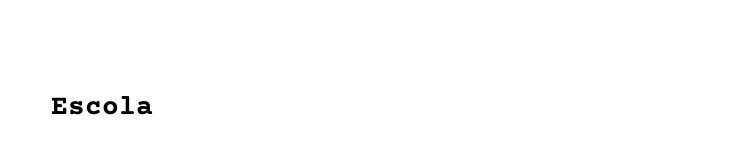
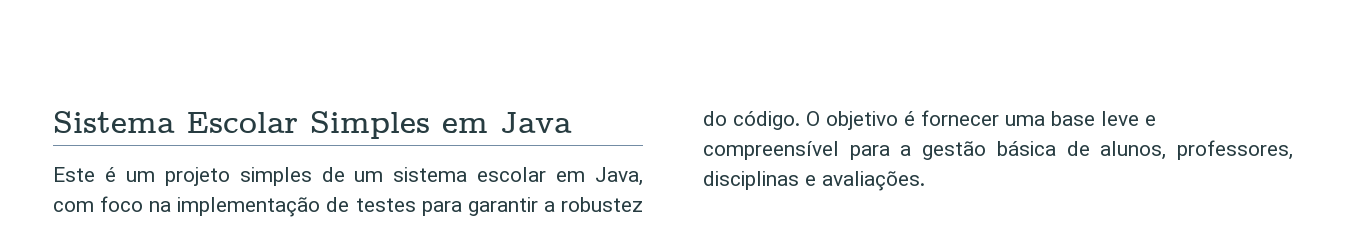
- Escola
+ Sistema Escolar Simples em Java
+ Este é um projeto simples de um sistema escolar em Java, com foco na implementação de testes para garantir a robustez do código. O objetivo é fornecer uma base leve e compreensível para a gestão básica de alunos, professores, disciplinas e avaliações.

